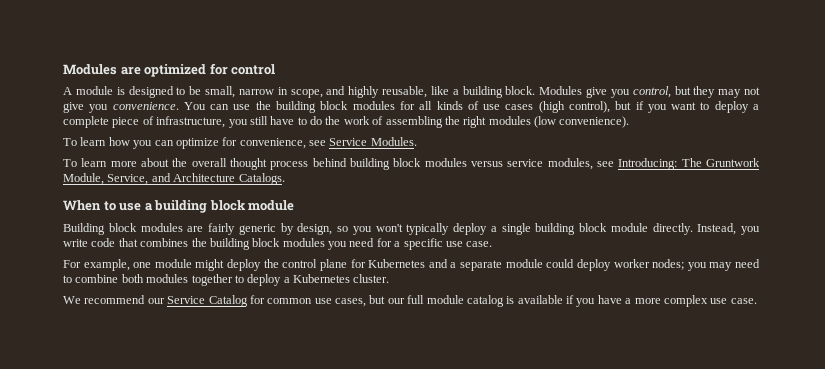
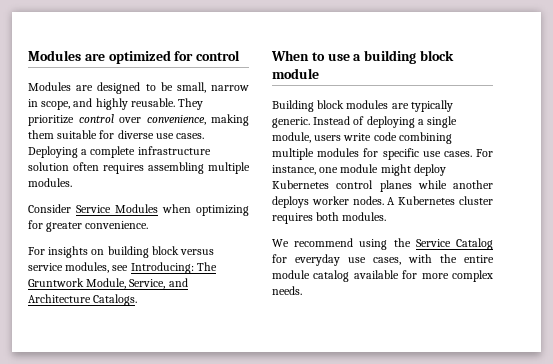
- A module is designed to be small, narrow in scope, and highly reusable, like a building block. Modules give you control, but they may not give you convenience. You can use the building block modules for all kinds of use cases (high control), but if you want to deploy a complete piece of infrastructure, you still have to do the work of assembling the right modules (low convenience).
- To learn how you can optimize for convenience, see Service Modules.
- To learn more about the overall thought process behind building block modules versus service modules, see Introducing: The Gruntwork Module, Service, and Architecture Catalogs.
+ Modules are designed to be small, narrow in scope, and highly reusable. They prioritize control over convenience, making them suitable for diverse use cases. Deploying a complete infrastructure solution often requires assembling multiple modules.
+ Consider Service Modules when optimizing for greater convenience.
+ For insights on building block versus service modules, see Introducing: The Gruntwork Module, Service, and Architecture Catalogs.
- Building block modules are fairly generic by design, so you won't typically deploy a single building block module directly. Instead, you write code that combines the building block modules you need for a specific use case.
- For example, one module might deploy the control plane for Kubernetes and a separate module could deploy worker nodes; you may need to combine both modules together to deploy a Kubernetes cluster.
+ Building block modules are typically generic. Instead of deploying a single module, users write code combining multiple modules for specific use cases. For instance, one module might deploy Kubernetes control planes while another deploys worker nodes. A Kubernetes cluster requires both modules.
- We recommend our Service Catalog for common use cases, but our full module catalog is available if you have a more complex use case.
+ We recommend using the Service Catalog for everyday use cases, with the entire module catalog available for more complex needs.

